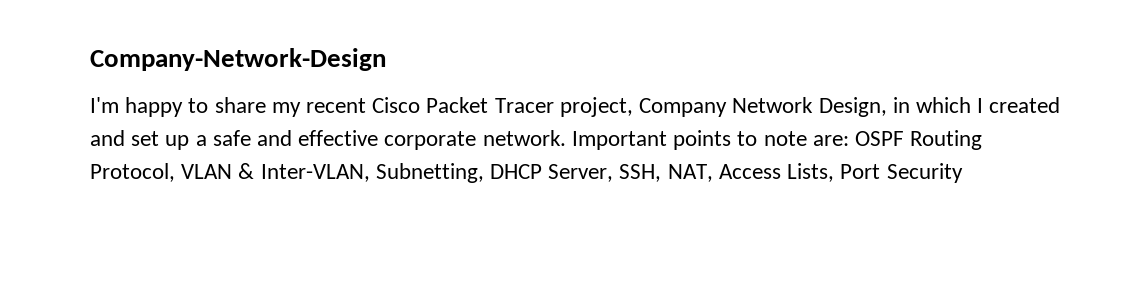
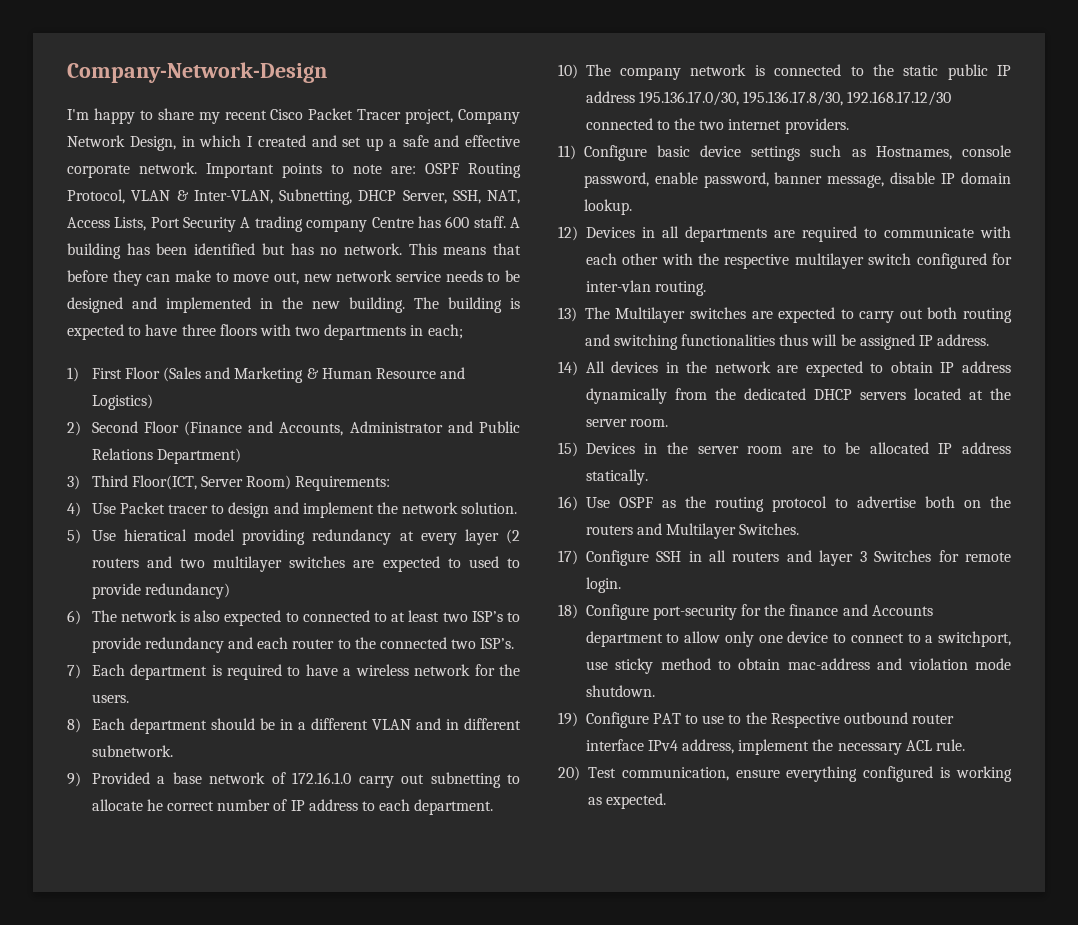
- Important points to note are: OSPF Routing Protocol, VLAN & Inter-VLAN, Subnetting, DHCP Server, SSH, NAT, Access Lists, Port Security
+ Important points to note are: OSPF Routing Protocol, VLAN & Inter-VLAN, Subnetting, DHCP Server, SSH, NAT, Access Lists, Port Security A trading company Centre has 600 staff. A building has been identified but has no network. This means that before they can make to move out, new network service needs to be designed and implemented in the new building. The building is expected to have three floors with two departments in each;
+ 1) First Floor (Sales and Marketing & Human Resource and Logistics)
+ 2) Second Floor (Finance and Accounts, Administrator and Public Relations Department)
+ 3) Third Floor(ICT, Server Room) Requirements:
+ 4) Use Packet tracer to design and implement the network solution.
+ 5) Use hieratical model providing redundancy at every layer (2 routers and two multilayer switches are expected to used to provide redundancy)
+ 6) The network is also expected to connected to at least two ISP’s to provide redundancy and each router to the connected two ISP’s.
+ 7) Each department is required to have a wireless network for the users.
+ 8) Each department should be in a different VLAN and in different subnetwork.
+ 9) Provided a base network of 172.16.1.0 carry out subnetting to allocate he correct number of IP address to each department.
+ 10) The company network is connected to the static public IP address 195.136.17.0/30, 195.136.17.8/30, 192.168.17.12/30 connected to the two internet providers.
+ 11) Configure basic device settings such as Hostnames, console password, enable password, banner message, disable IP domain lookup.
+ 12) Devices in all departments are required to communicate with each other with the respective multilayer switch configured for inter-vlan routing.
+ 13) The Multilayer switches are expected to carry out both routing and switching functionalities thus will be assigned IP address.
+ 14) All devices in the network are expected to obtain IP address dynamically from the dedicated DHCP servers located at the server room.
+ 15) Devices in the server room are to be allocated IP address statically.
+ 16) Use OSPF as the routing protocol to advertise both on the routers and Multilayer Switches.
+ 17) Configure SSH in all routers and layer 3 Switches for remote login.
+ 18) Configure port-security for the finance and Accounts department to allow only one device to connect to a switchport, use sticky method to obtain mac-address and violation mode shutdown.
+ 19) Configure PAT to use to the Respective outbound router interface IPv4 address, implement the necessary ACL rule.
+ 20) Test communication, ensure everything configured is working as expected.

